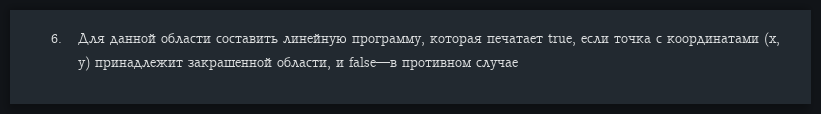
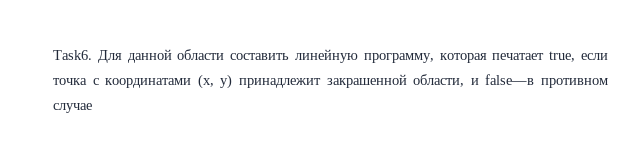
- 6. Для данной области составить линейную программу, которая печатает true, если точка с координатами (х, у) принадлежит закрашенной области, и false—в противном случаe
+ Task6. Для данной области составить линейную программу, которая печатает true, если точка с координатами (х, у) принадлежит закрашенной области, и false—в противном случаe

